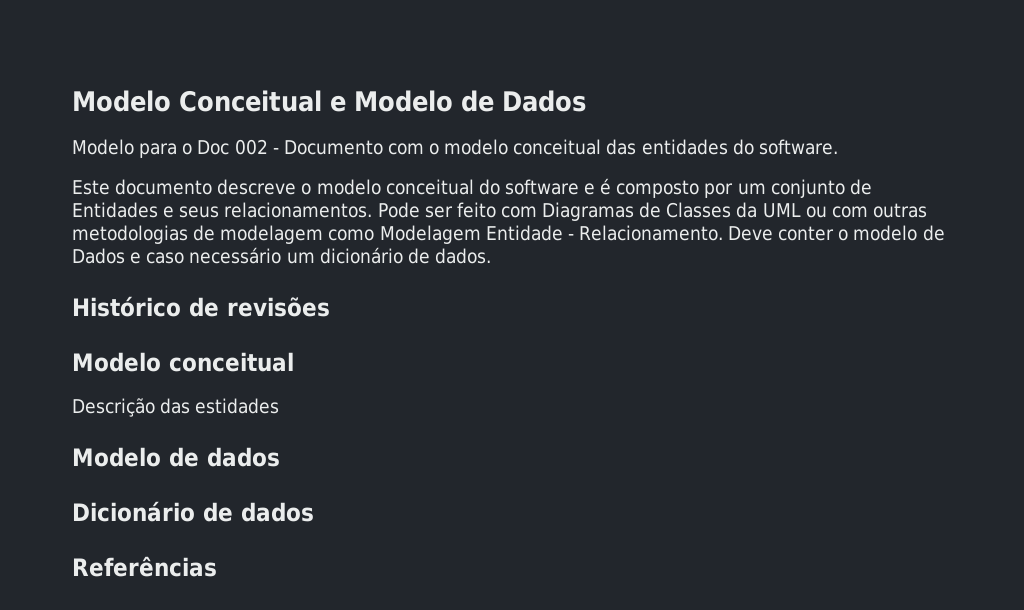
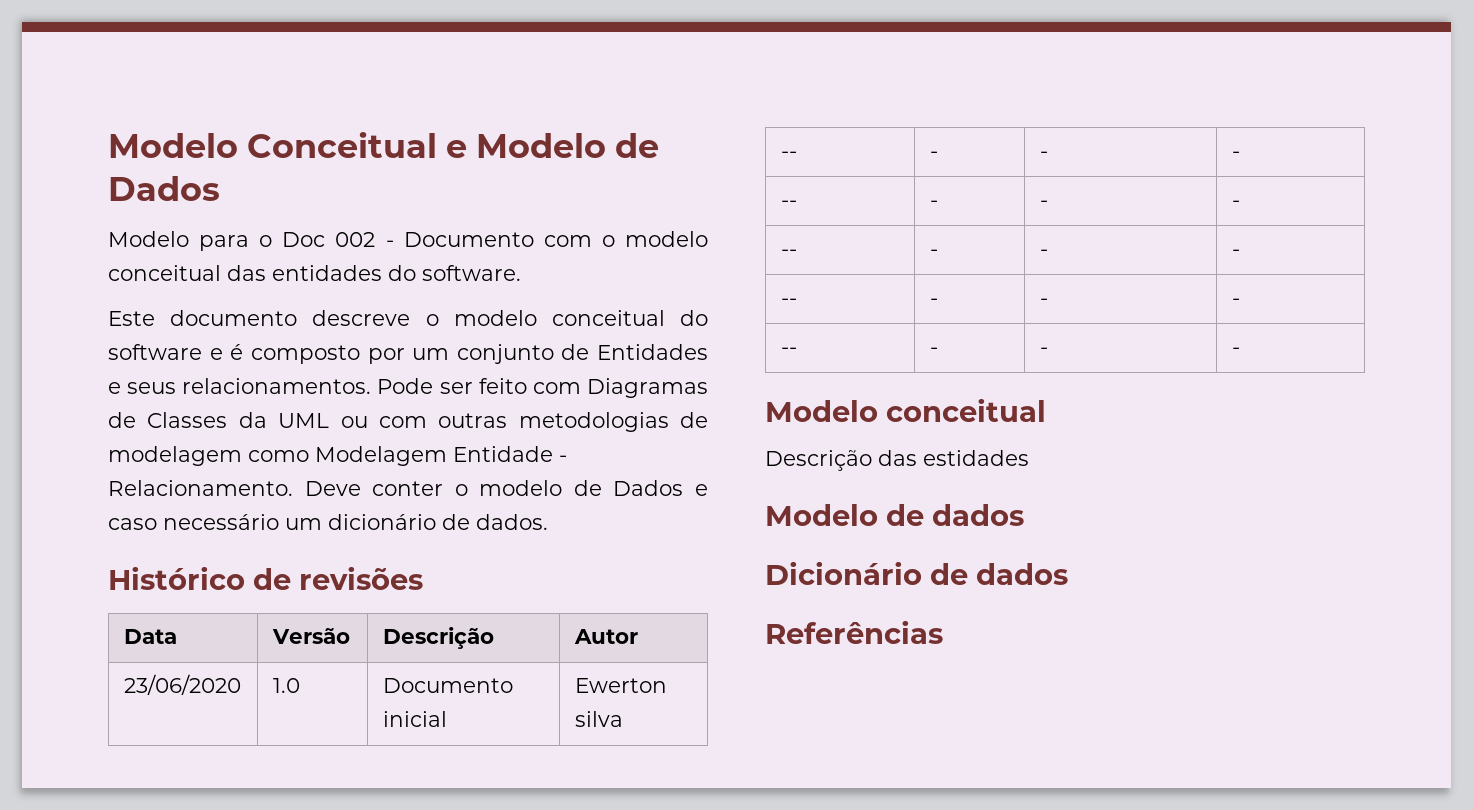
+ Data | Versão | Descrição | Autor
+ 23/06/2020 | 1.0 | Documento inicial | Ewerton silva
+ -- | - | - | -
+ -- | - | - | -
+ -- | - | - | -
+ -- | - | - | -
+ -- | - | - | -

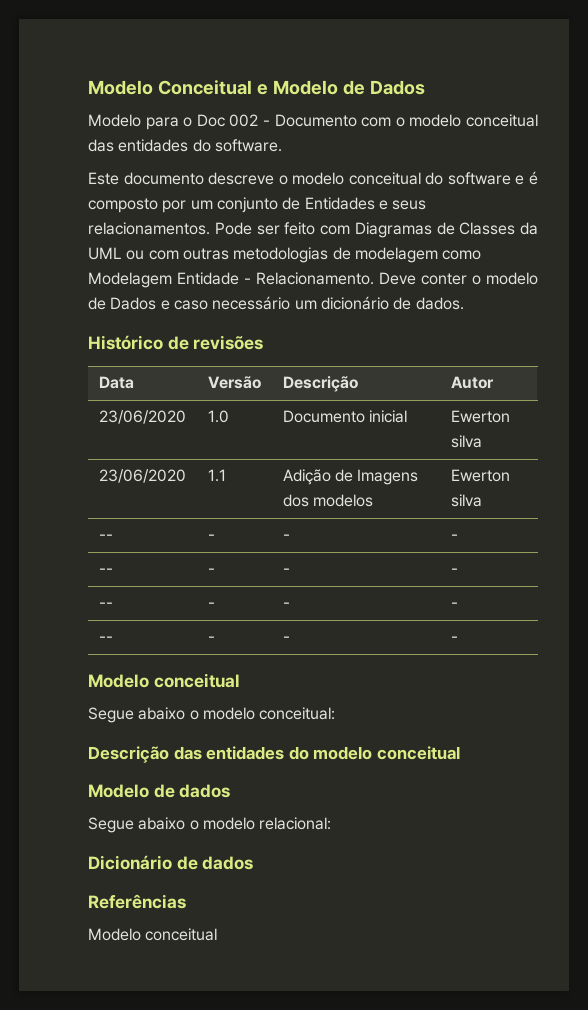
  23/06/2020 | 1.0 | Documento inicial | Ewerton silva
- -- | - | - | -
+ 23/06/2020 | 1.1 | Adição de Imagens dos modelos | Ewerton silva
- Descrição das estidades
+ Segue abaixo o modelo conceitual:
+ Descrição das entidades do modelo conceitual
  Modelo de dados
+ Segue abaixo o modelo relacional:
  Referências
+ Modelo conceitual

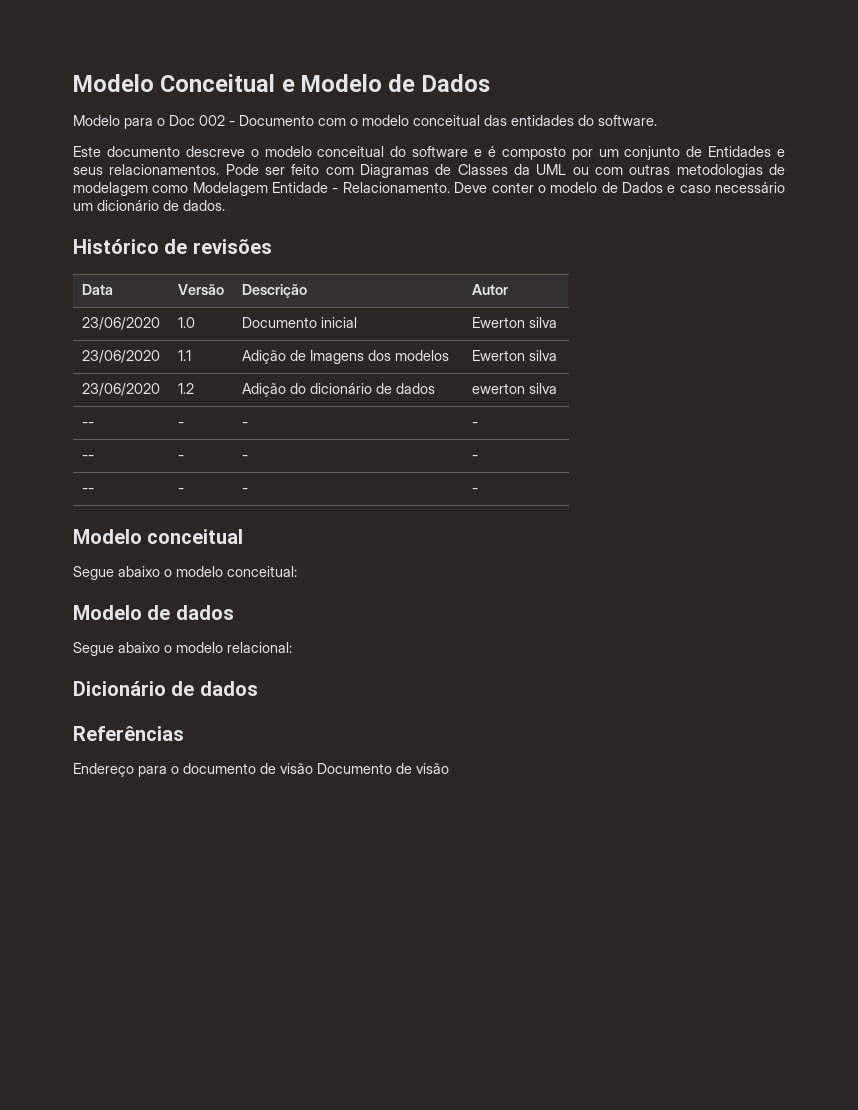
  23/06/2020 | 1.1 | Adição de Imagens dos modelos | Ewerton silva
- -- | - | - | -
+ 23/06/2020 | 1.2 | Adição do dicionário de dados | ewerton silva
- Descrição das entidades do modelo conceitual
  Referências
- Modelo conceitual
+ Endereço para o documento de visão Documento de visão

